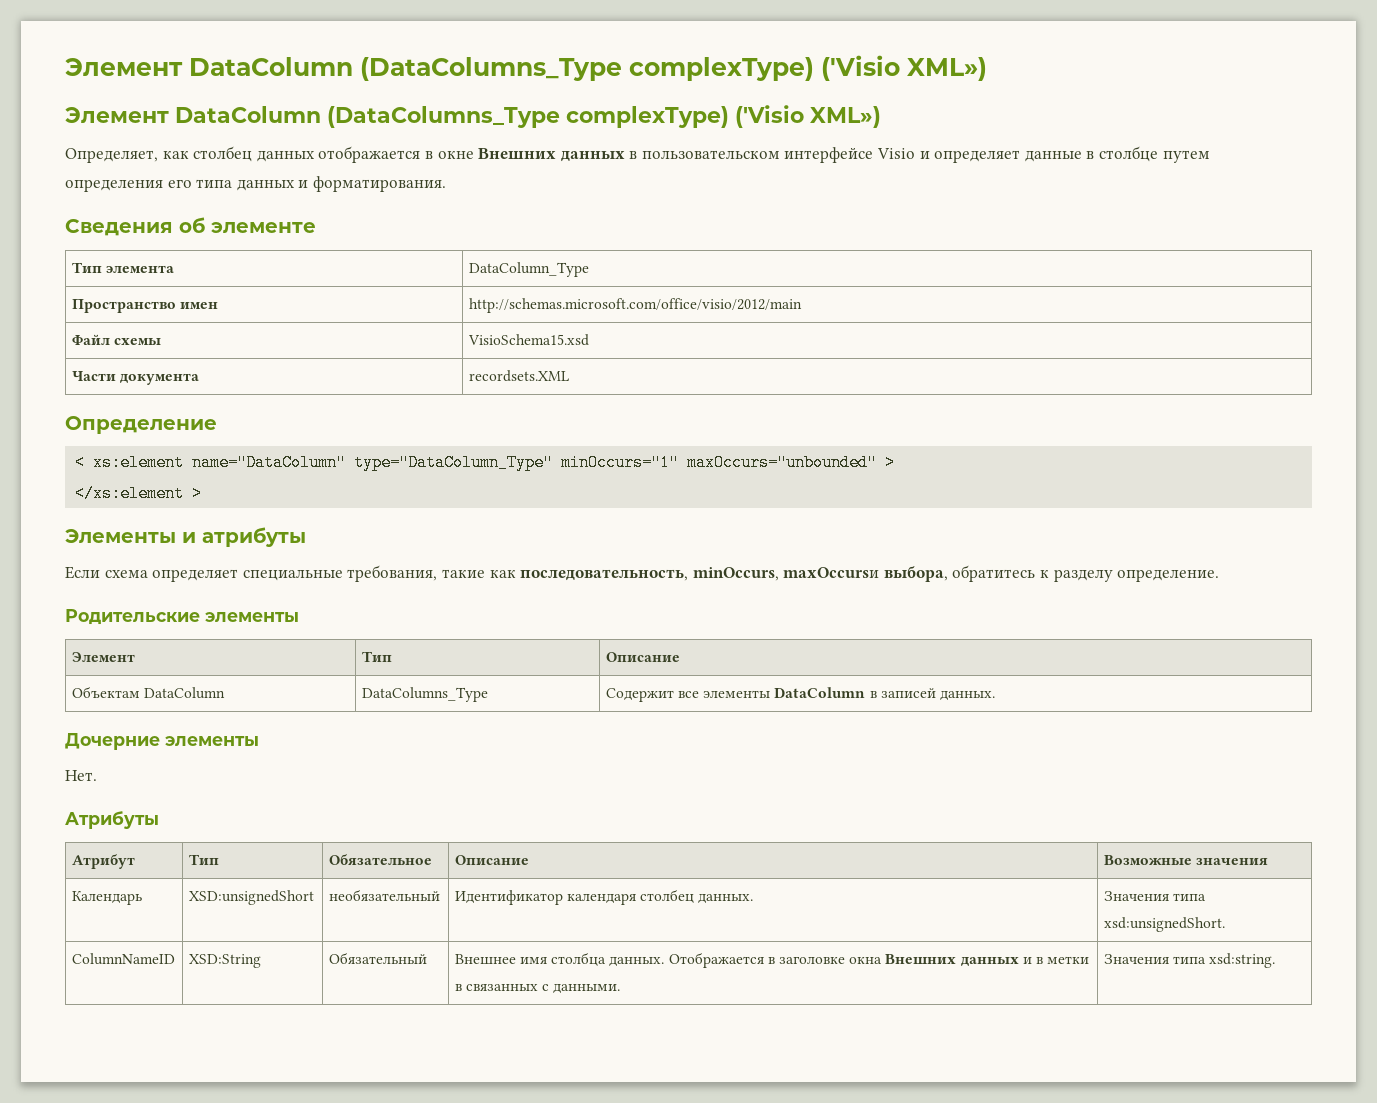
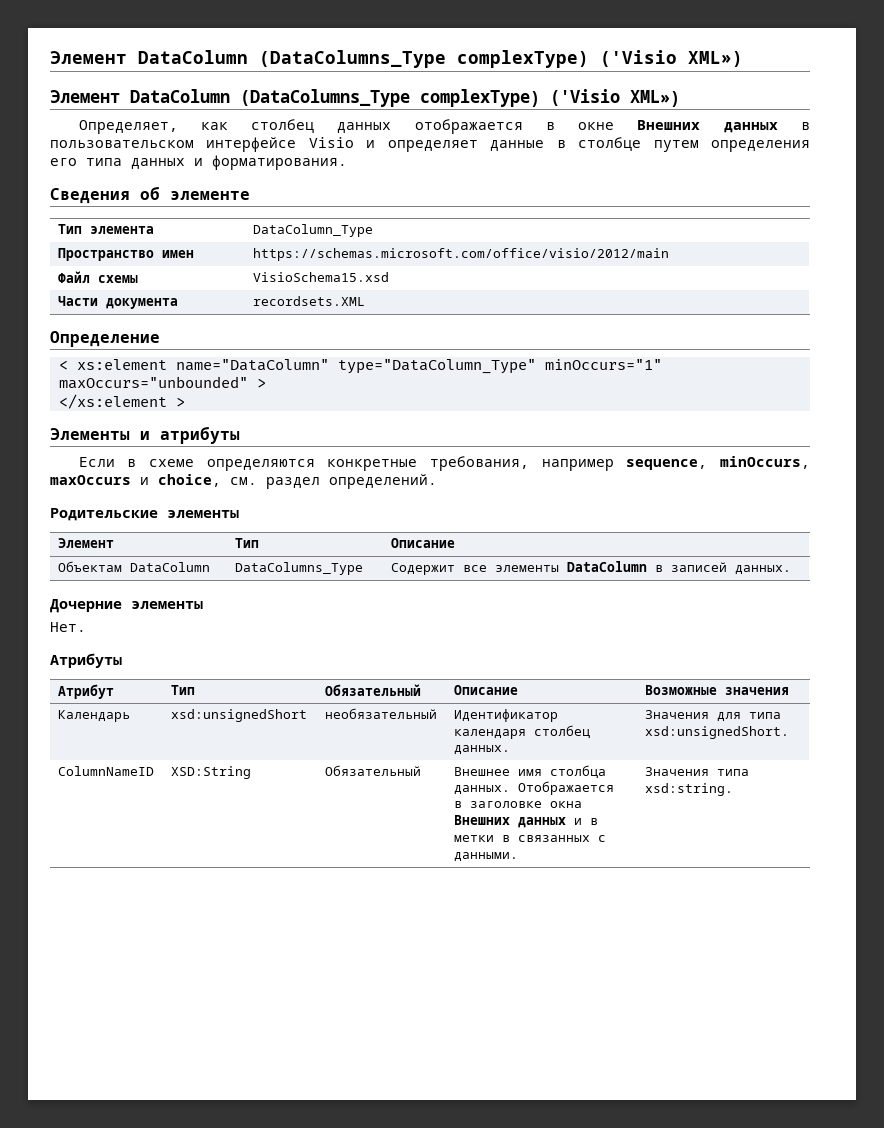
- Пространство имен | http://schemas.microsoft.com/office/visio/2012/main
+ Пространство имен | https://schemas.microsoft.com/office/visio/2012/main
- Если схема определяет специальные требования, такие как последовательность, minOccurs, maxOccursи выбора, обратитесь к разделу определение.
+ Если в схеме определяются конкретные требования, например sequence, minOccurs, maxOccurs и choice, см. раздел определений.
- Атрибут | Тип | Обязательное | Описание | Возможные значения
+ Атрибут | Тип | Обязательный | Описание | Возможные значения
- Календарь | XSD:unsignedShort | необязательный | Идентификатор календаря столбец данных. | Значения типа xsd:unsignedShort.
+ Календарь | xsd:unsignedShort | необязательный | Идентификатор календаря столбец данных. | Значения для типа xsd:unsignedShort.

